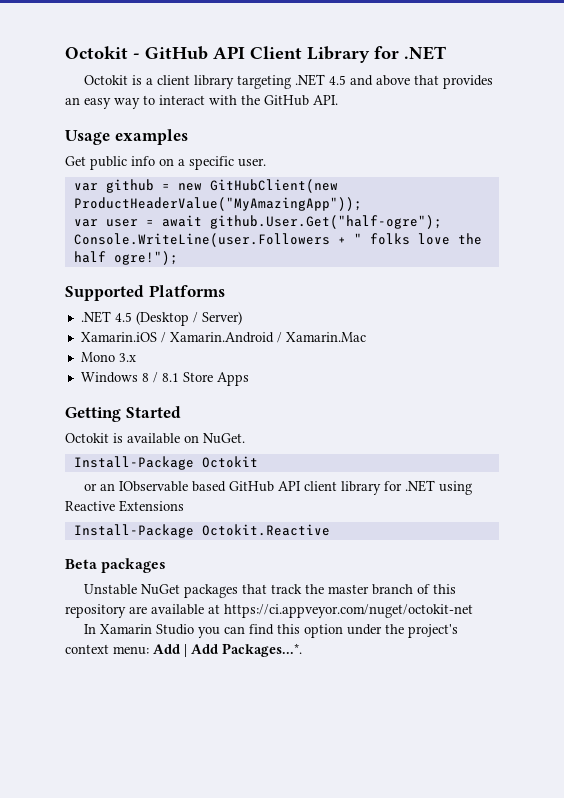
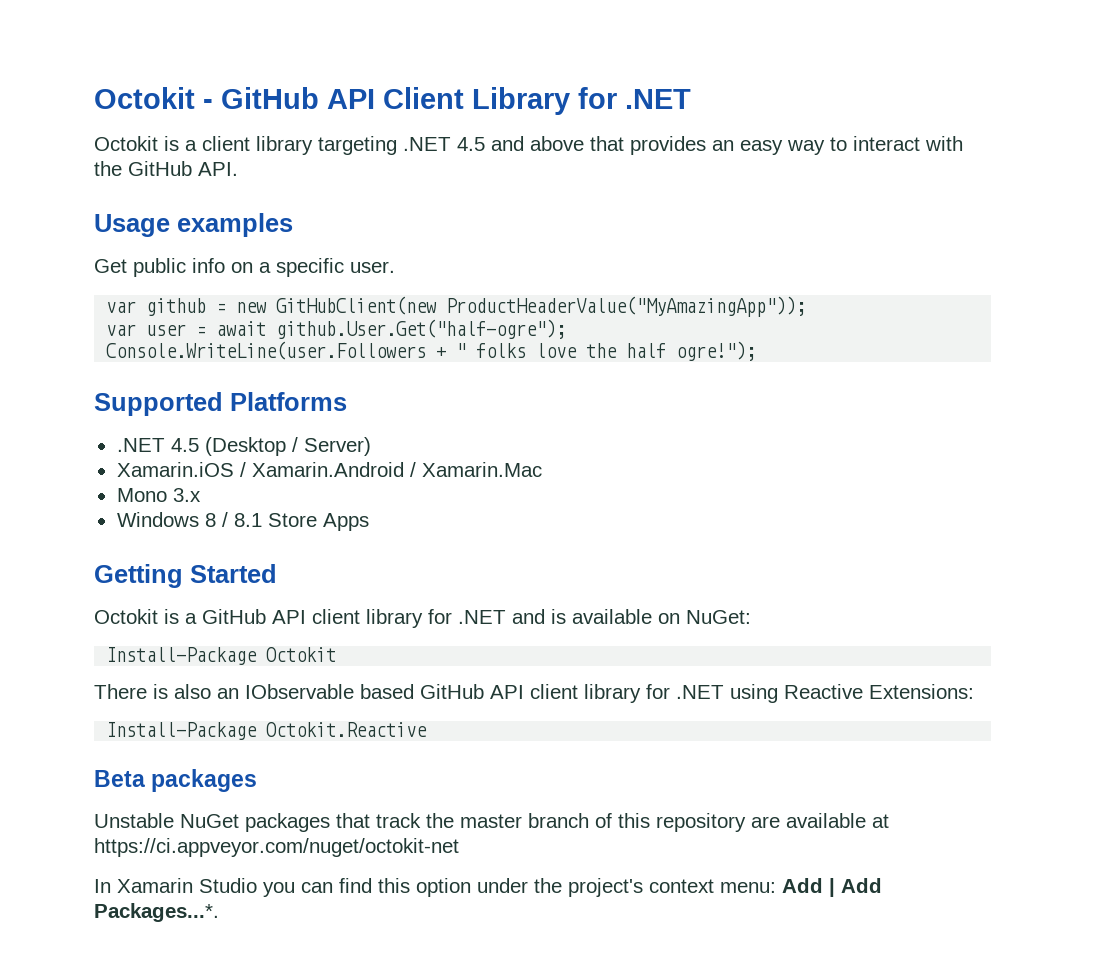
- Octokit is available on NuGet.
+ Octokit is a GitHub API client library for .NET and is available on NuGet:
- or an IObservable based GitHub API client library for .NET using Reactive Extensions
+ There is also an IObservable based GitHub API client library for .NET using Reactive Extensions:

